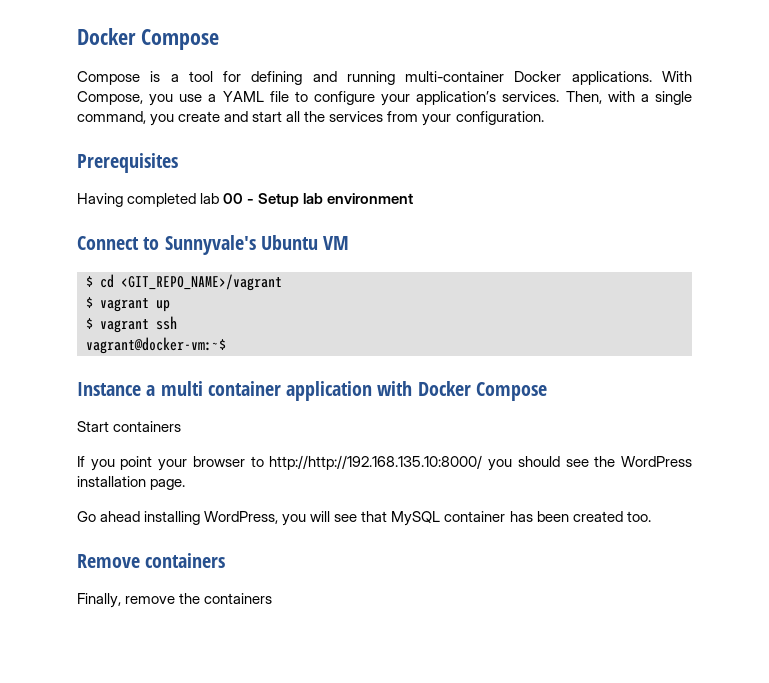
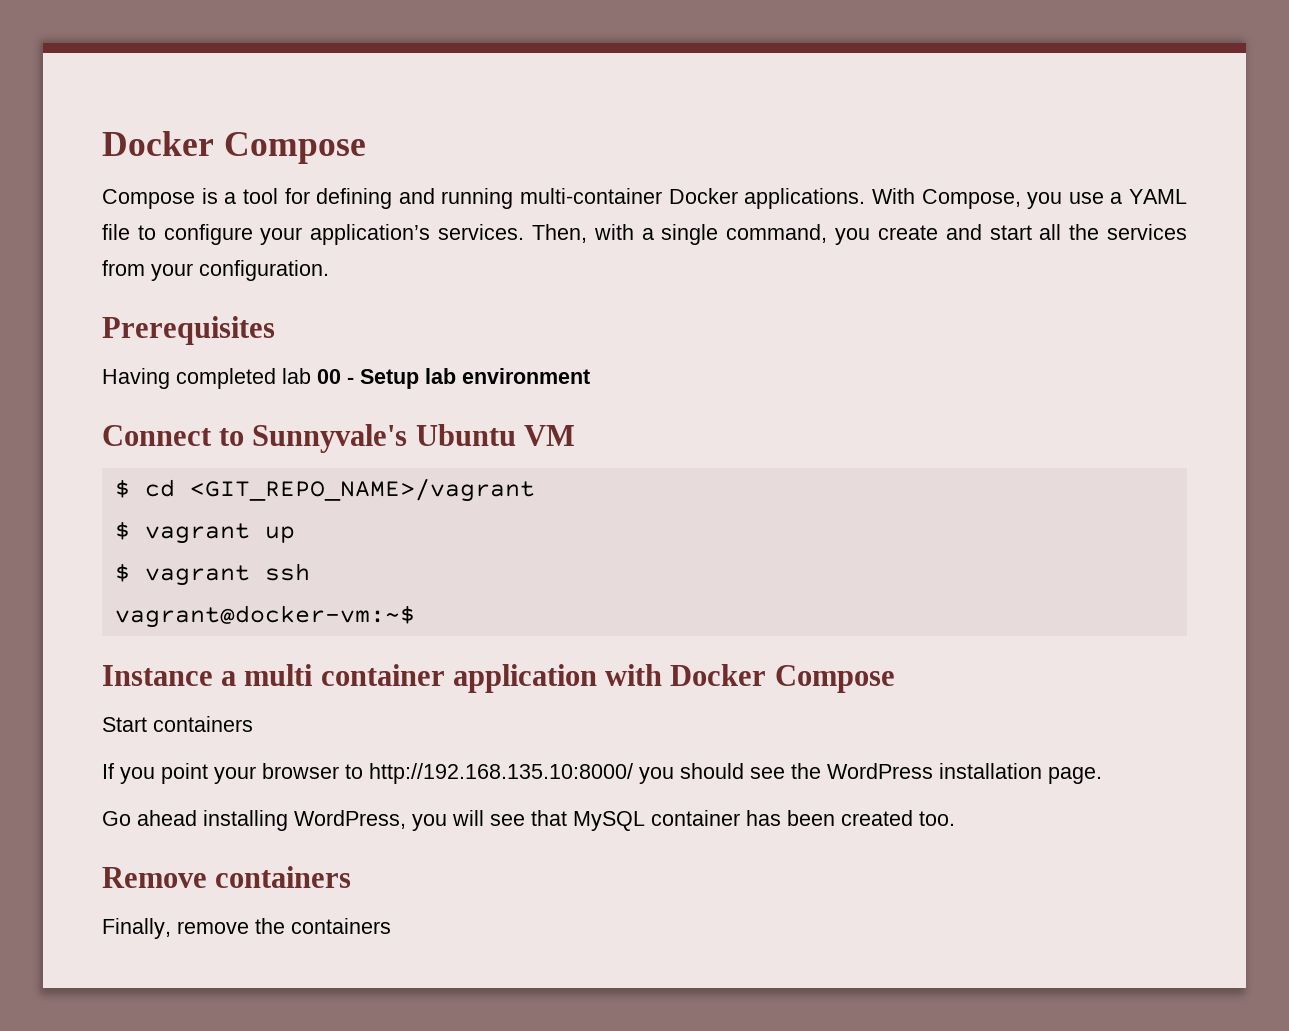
- If you point your browser to http://http://192.168.135.10:8000/ you should see the WordPress installation page.
+ If you point your browser to http://192.168.135.10:8000/ you should see the WordPress installation page.

